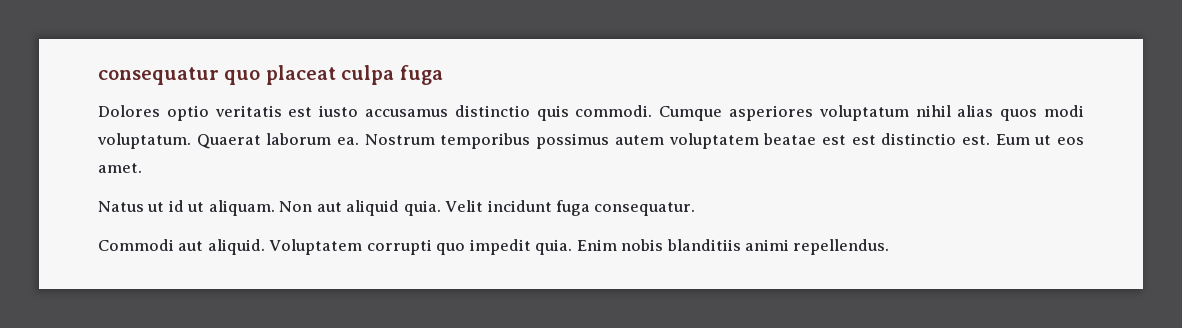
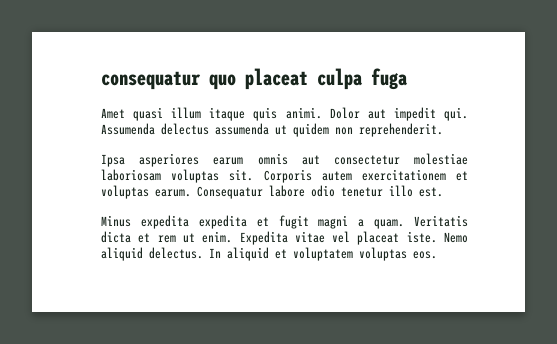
- Dolores optio veritatis est iusto accusamus distinctio quis commodi. Cumque asperiores voluptatum nihil alias quos modi voluptatum. Quaerat laborum ea. Nostrum temporibus possimus autem voluptatem beatae est est distinctio est. Eum ut eos amet.
- Natus ut id ut aliquam. Non aut aliquid quia. Velit incidunt fuga consequatur.
- Commodi aut aliquid. Voluptatem corrupti quo impedit quia. Enim nobis blanditiis animi repellendus.
+ Amet quasi illum itaque quis animi. Dolor aut impedit qui. Assumenda delectus assumenda ut quidem non reprehenderit.
+ Ipsa asperiores earum omnis aut consectetur molestiae laboriosam voluptas sit. Corporis autem exercitationem et voluptas earum. Consequatur labore odio tenetur illo est.
+ Minus expedita expedita et fugit magni a quam. Veritatis dicta et rem ut enim. Expedita vitae vel placeat iste. Nemo aliquid delectus. In aliquid et voluptatem voluptas eos.

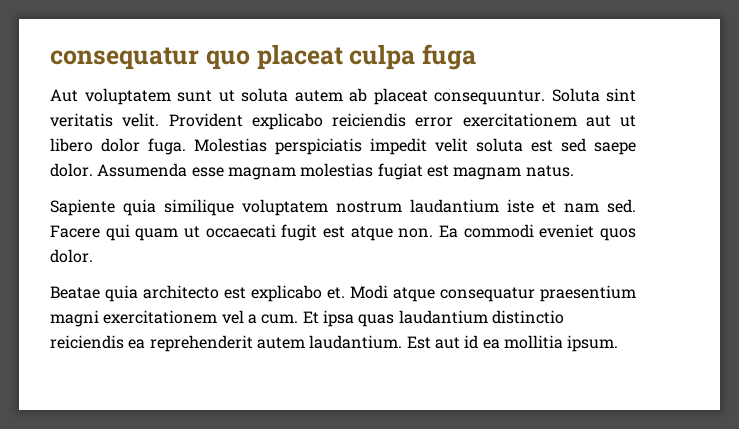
- Amet quasi illum itaque quis animi. Dolor aut impedit qui. Assumenda delectus assumenda ut quidem non reprehenderit.
- Ipsa asperiores earum omnis aut consectetur molestiae laboriosam voluptas sit. Corporis autem exercitationem et voluptas earum. Consequatur labore odio tenetur illo est.
- Minus expedita expedita et fugit magni a quam. Veritatis dicta et rem ut enim. Expedita vitae vel placeat iste. Nemo aliquid delectus. In aliquid et voluptatem voluptas eos.
+ Aut voluptatem sunt ut soluta autem ab placeat consequuntur. Soluta sint veritatis velit. Provident explicabo reiciendis error exercitationem aut ut libero dolor fuga. Molestias perspiciatis impedit velit soluta est sed saepe dolor. Assumenda esse magnam molestias fugiat est magnam natus.
+ Sapiente quia similique voluptatem nostrum laudantium iste et nam sed. Facere qui quam ut occaecati fugit est atque non. Ea commodi eveniet quos dolor.
+ Beatae quia architecto est explicabo et. Modi atque consequatur praesentium magni exercitationem vel a cum. Et ipsa quas laudantium distinctio reiciendis ea reprehenderit autem laudantium. Est aut id ea mollitia ipsum.

